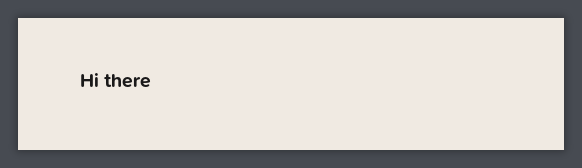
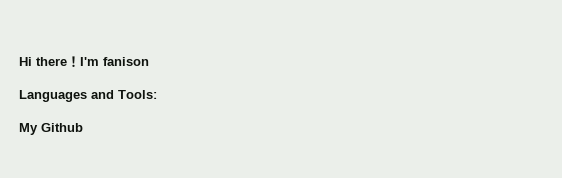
- Hi there
+ Hi there！I'm fanison
+ Languages and Tools:
+ My Github

